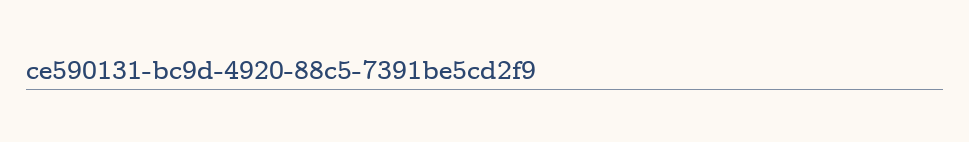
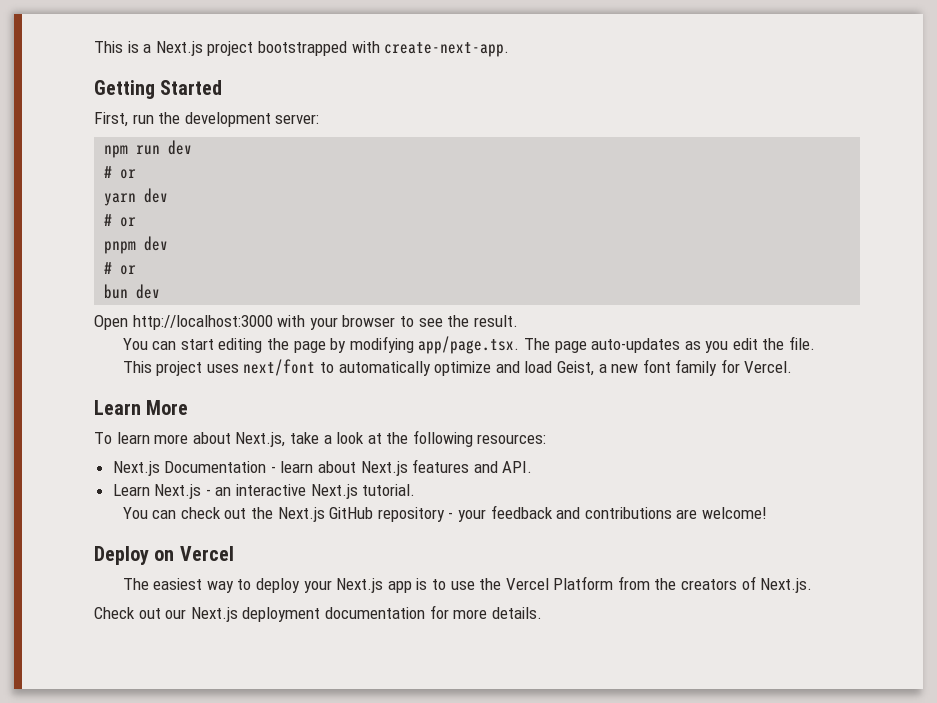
- ce590131-bc9d-4920-88c5-7391be5cd2f9
+ This is a Next.js project bootstrapped with create-next-app.
+ Getting Started
+ First, run the development server:
+ npm run dev
+ # or
+ yarn dev
+ # or
+ pnpm dev
+ # or
+ bun dev
+ Open http://localhost:3000 with your browser to see the result.
+ You can start editing the page by modifying app/page.tsx. The page auto-updates as you edit the file.
+ This project uses next/font to automatically optimize and load Geist, a new font family for Vercel.
+ Learn More
+ To learn more about Next.js, take a look at the following resources:
+ Next.js Documentation - learn about Next.js features and API.
+ Learn Next.js - an interactive Next.js tutorial.
+ You can check out the Next.js GitHub repository - your feedback and contributions are welcome!
+ Deploy on Vercel
+ The easiest way to deploy your Next.js app is to use the Vercel Platform from the creators of Next.js.
+ Check out our Next.js deployment documentation for more details.

